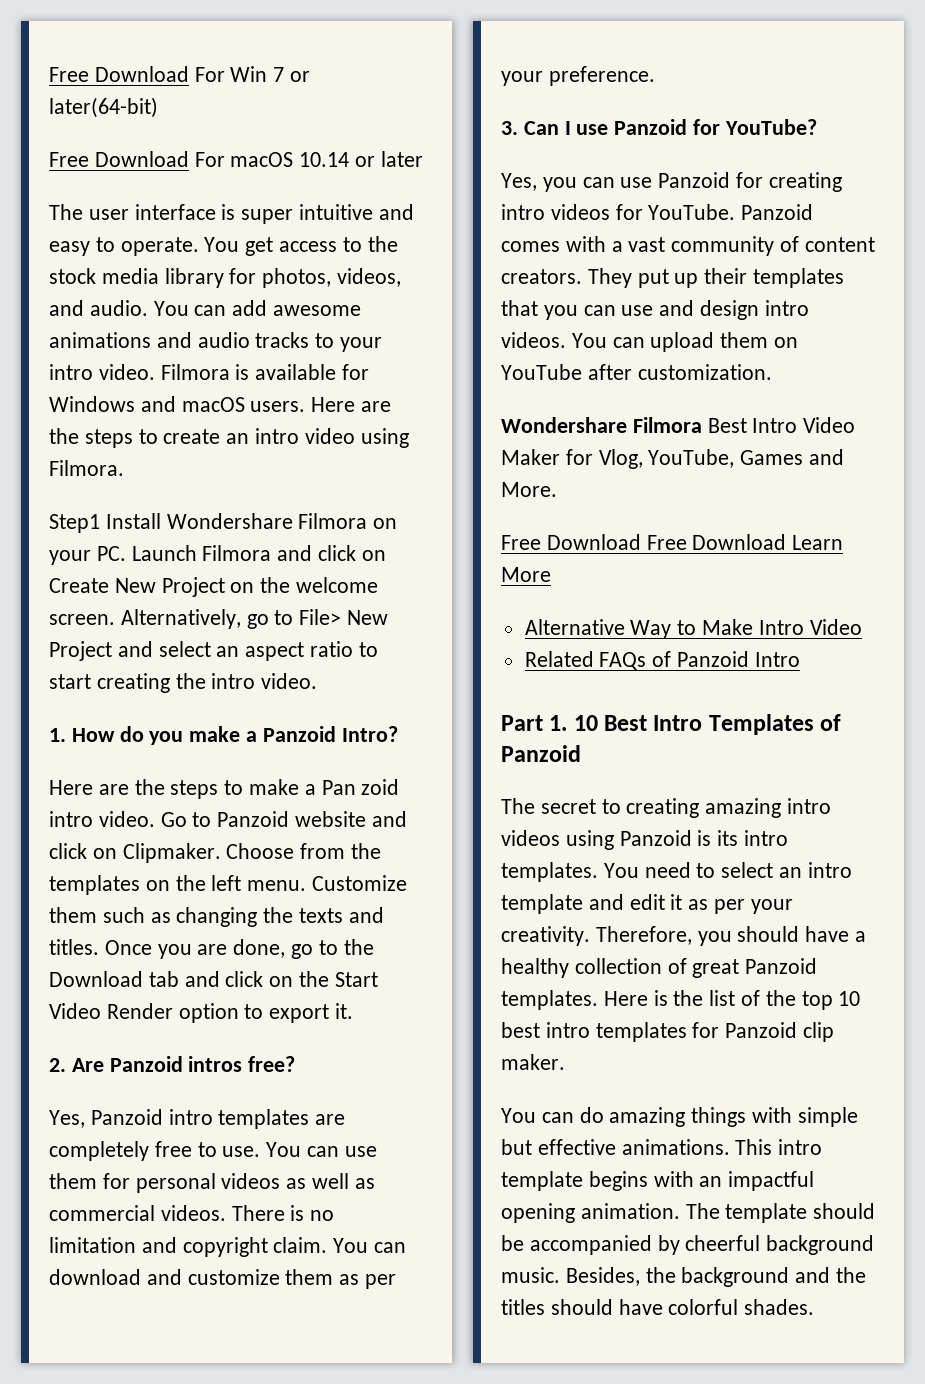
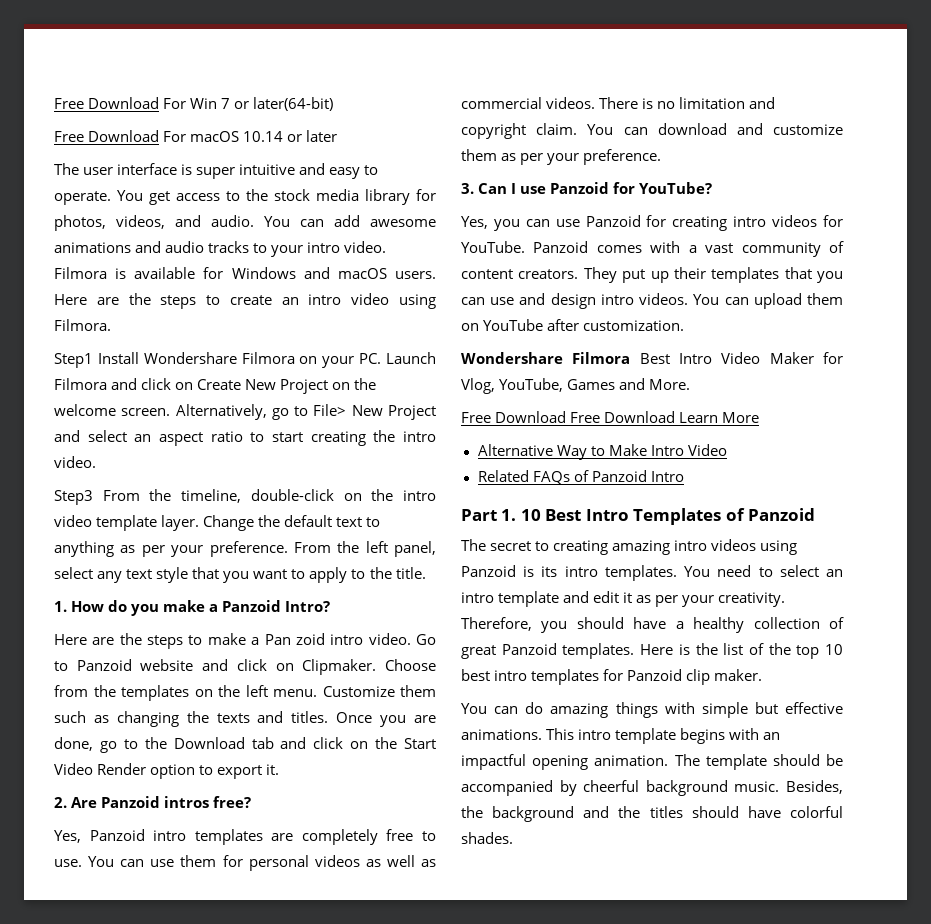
+ Step3 From the timeline, double-click on the intro video template layer. Change the default text to anything as per your preference. From the left panel, select any text style that you want to apply to the title.

